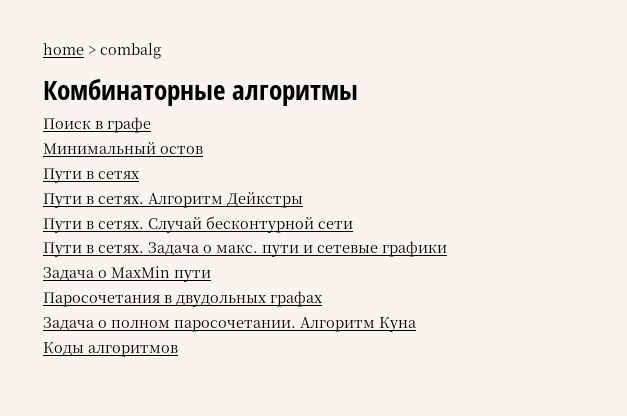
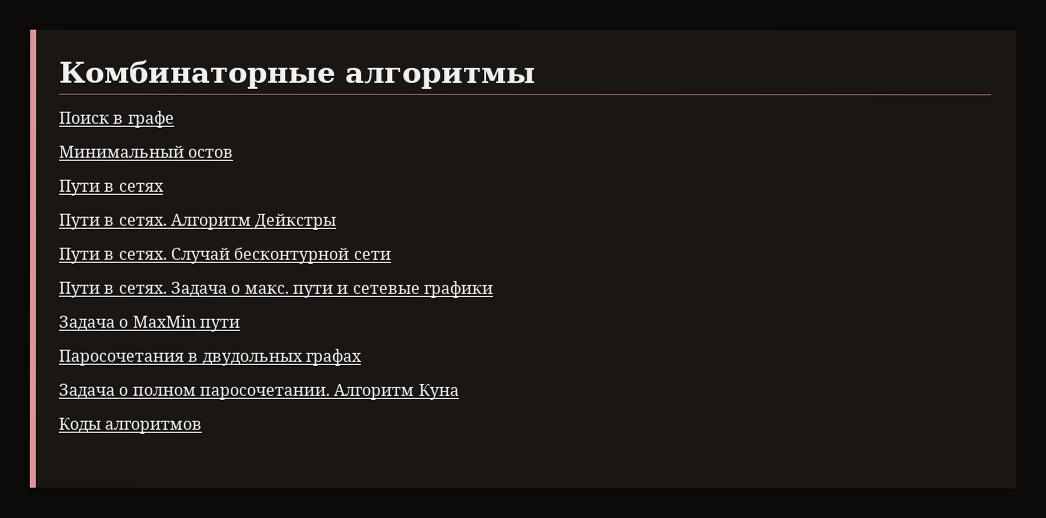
- home > combalg

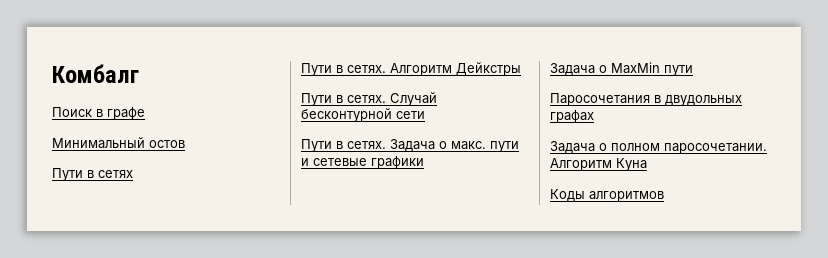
- Комбинаторные алгоритмы
+ Комбалг

